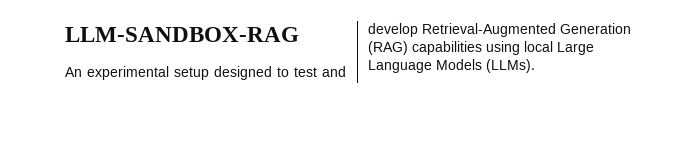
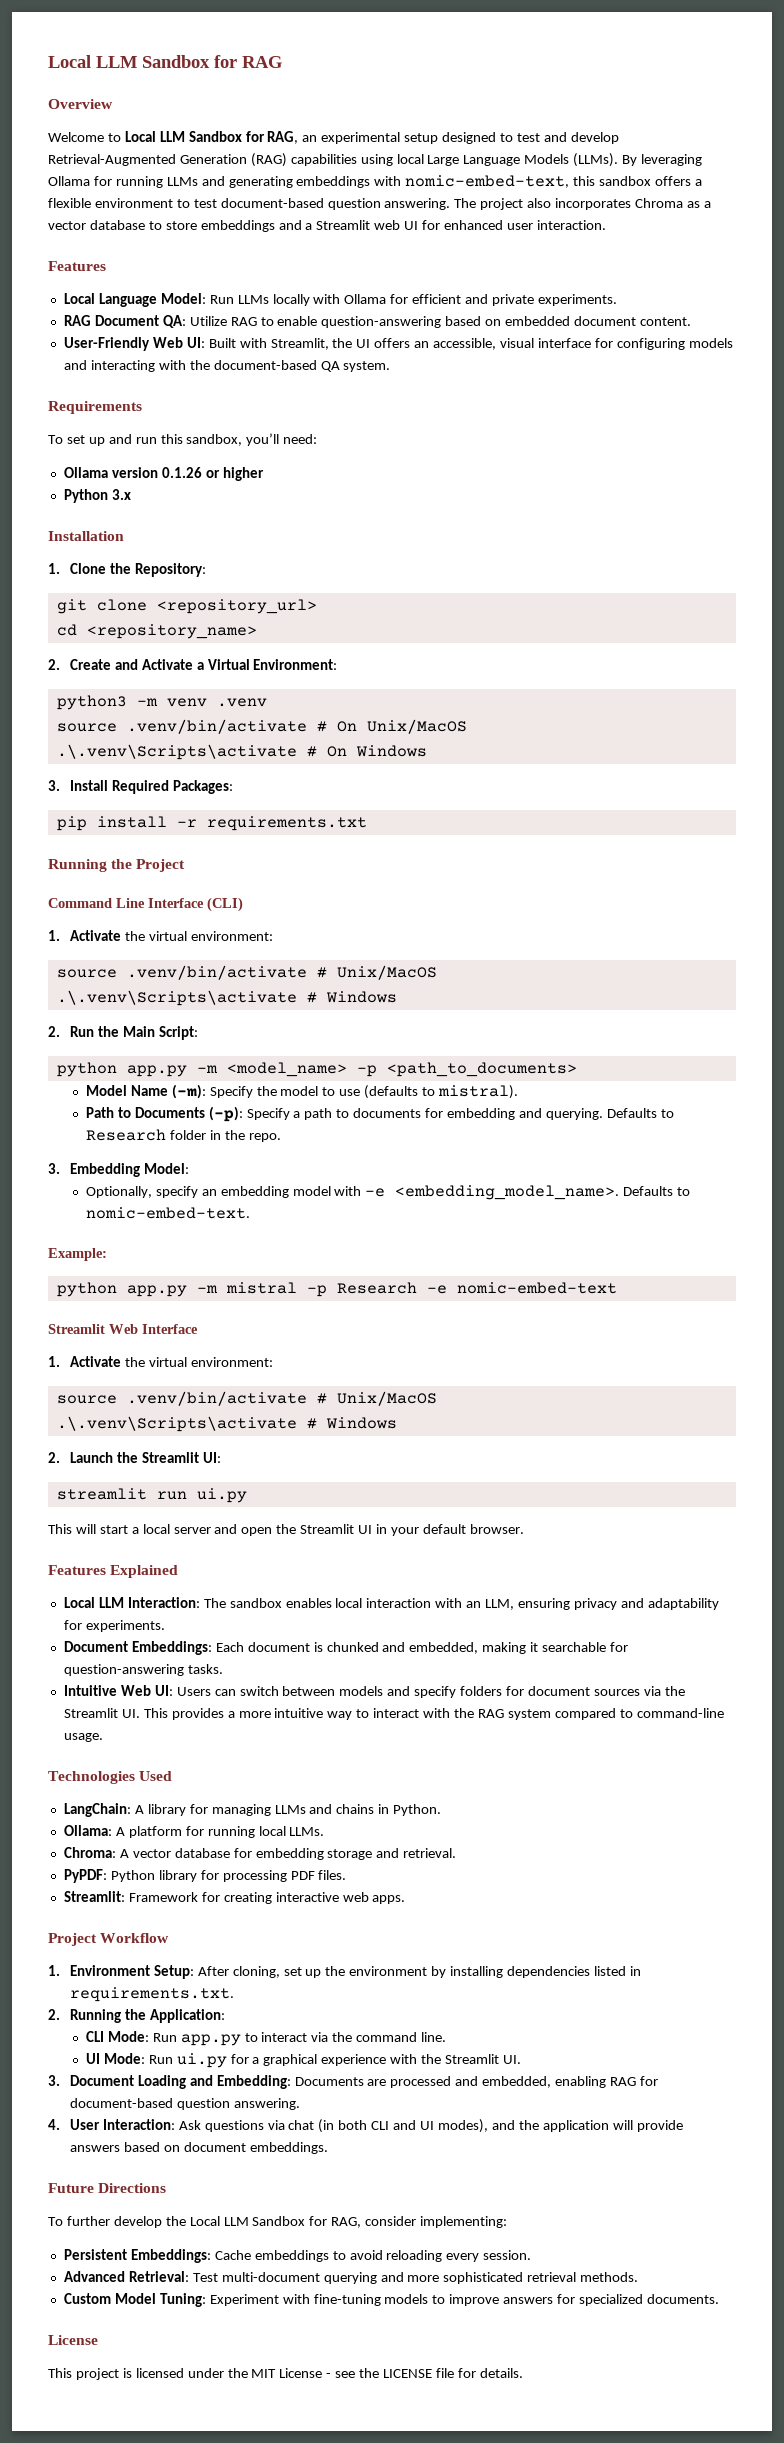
- LLM-SANDBOX-RAG
- An experimental setup designed to test and develop Retrieval-Augmented Generation (RAG) capabilities using local Large Language Models (LLMs).
+ Local LLM Sandbox for RAG
+ Overview
+ Welcome to Local LLM Sandbox for RAG, an experimental setup designed to test and develop Retrieval-Augmented Generation (RAG) capabilities using local Large Language Models (LLMs).
+ By leveraging Ollama for running LLMs and generating embeddings with nomic-embed-text, this sandbox offers a flexible environment to test document-based question answering. The project also incorporates Chroma as a vector database to store embeddings and a Streamlit web UI for enhanced user interaction.
+ Features
+ Local Language Model: Run LLMs locally with Ollama for efficient and private experiments.
+ RAG Document QA: Utilize RAG to enable question-answering based on embedded document content.
+ User-Friendly Web UI: Built with Streamlit, the UI offers an accessible, visual interface for configuring models and interacting with the document-based QA system.
+ Requirements
+ To set up and run this sandbox, you’ll need:
+ Ollama version 0.1.26 or higher
+ Python 3.x
+ Installation
+ 1. Clone the Repository:
+ git clone <repository_url>
+ cd <repository_name>
+ 2. Create and Activate a Virtual Environment:
+ python3 -m venv .venv
+ source .venv/bin/activate # On Unix/MacOS
+ .\.venv\Scripts\activate # On Windows
+ 3. Install Required Packages:
+ pip install -r requirements.txt
+ Running the Project
+ Command Line Interface (CLI)
+ 1. Activate the virtual environment:
+ source .venv/bin/activate # Unix/MacOS
+ .\.venv\Scripts\activate # Windows
+ 2. Run the Main Script:
+ python app.py -m <model_name> -p <path_to_documents>
+ Model Name (-m): Specify the model to use (defaults to mistral).
+ Path to Documents (-p): Specify a path to documents for embedding and querying. Defaults to Research folder in the repo.
+ 3. Embedding Model:
+ Optionally, specify an embedding model with -e <embedding_model_name>. Defaults to nomic-embed-text.
+ Example:
+ python app.py -m mistral -p Research -e nomic-embed-text
+ Streamlit Web Interface
+ 1. Activate the virtual environment:
+ source .venv/bin/activate # Unix/MacOS
+ .\.venv\Scripts\activate # Windows
+ 2. Launch the Streamlit UI:
+ streamlit run ui.py
+ This will start a local server and open the Streamlit UI in your default browser.
+ Features Explained
+ Local LLM Interaction: The sandbox enables local interaction with an LLM, ensuring privacy and adaptability for experiments.
+ Document Embeddings: Each document is chunked and embedded, making it searchable for question-answering tasks.
+ Intuitive Web UI: Users can switch between models and specify folders for document sources via the Streamlit UI. This provides a more intuitive way to interact with the RAG system compared to command-line usage.
+ Technologies Used
+ LangChain: A library for managing LLMs and chains in Python.
+ Ollama: A platform for running local LLMs.
+ Chroma: A vector database for embedding storage and retrieval.
+ PyPDF: Python library for processing PDF files.
+ Streamlit: Framework for creating interactive web apps.
+ Project Workflow
+ 1. Environment Setup: After cloning, set up the environment by installing dependencies listed in requirements.txt.
+ 2. Running the Application:
+ CLI Mode: Run app.py to interact via the command line.
+ UI Mode: Run ui.py for a graphical experience with the Streamlit UI.
+ 3. Document Loading and Embedding: Documents are processed and embedded, enabling RAG for document-based question answering.
+ 4. User Interaction: Ask questions via chat (in both CLI and UI modes), and the application will provide answers based on document embeddings.
+ Future Directions
+ To further develop the Local LLM Sandbox for RAG, consider implementing:
+ Persistent Embeddings: Cache embeddings to avoid reloading every session.
+ Advanced Retrieval: Test multi-document querying and more sophisticated retrieval methods.
+ Custom Model Tuning: Experiment with fine-tuning models to improve answers for specialized documents.
+ License
+ This project is licensed under the MIT License - see the LICENSE file for details.

